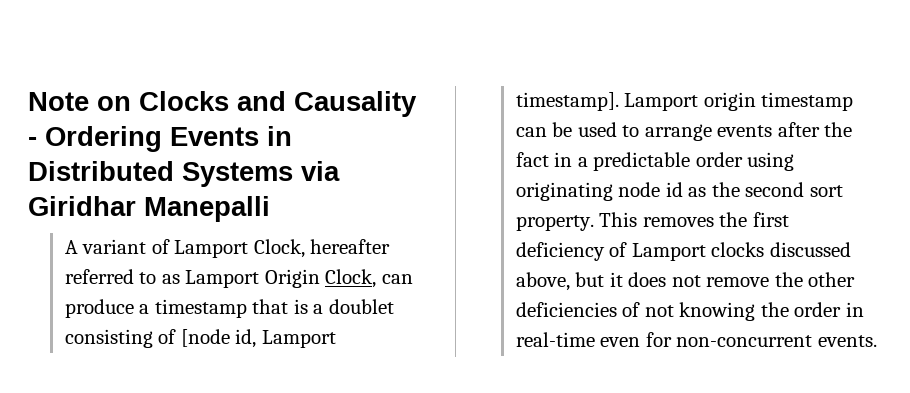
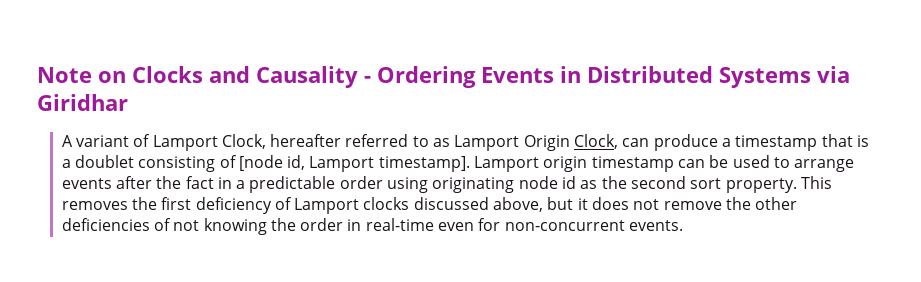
- Note on Clocks and Causality - Ordering Events in Distributed Systems via Giridhar Manepalli
+ Note on Clocks and Causality - Ordering Events in Distributed Systems via Giridhar

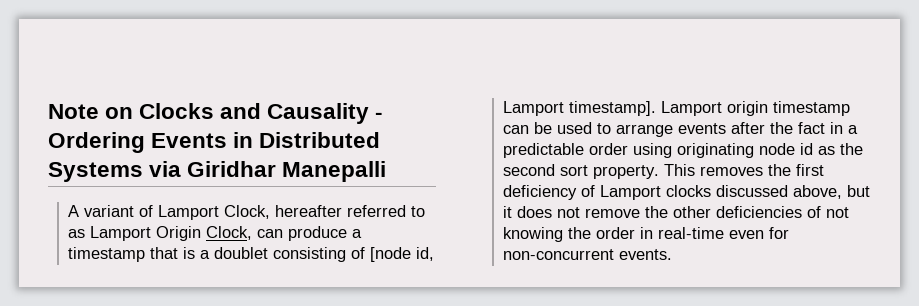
- Note on Clocks and Causality - Ordering Events in Distributed Systems via Giridhar
+ Note on Clocks and Causality - Ordering Events in Distributed Systems via Giridhar Manepalli

